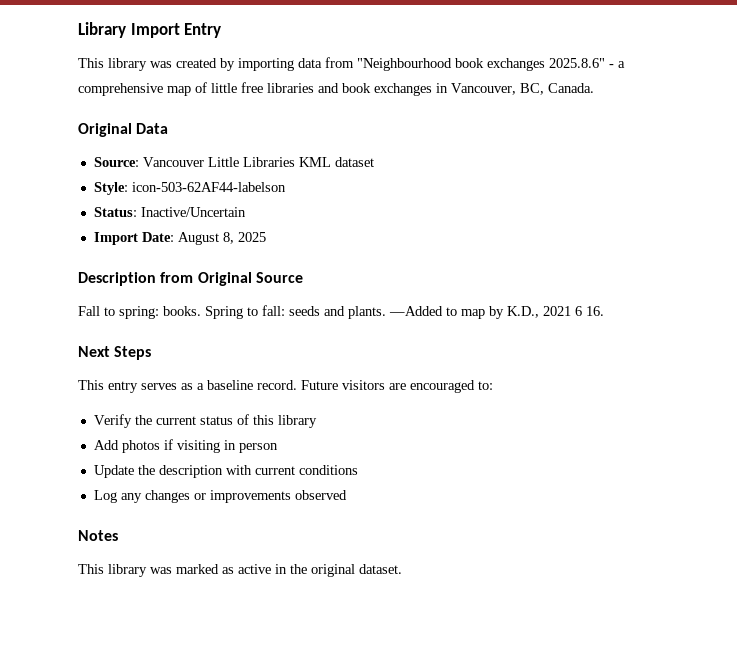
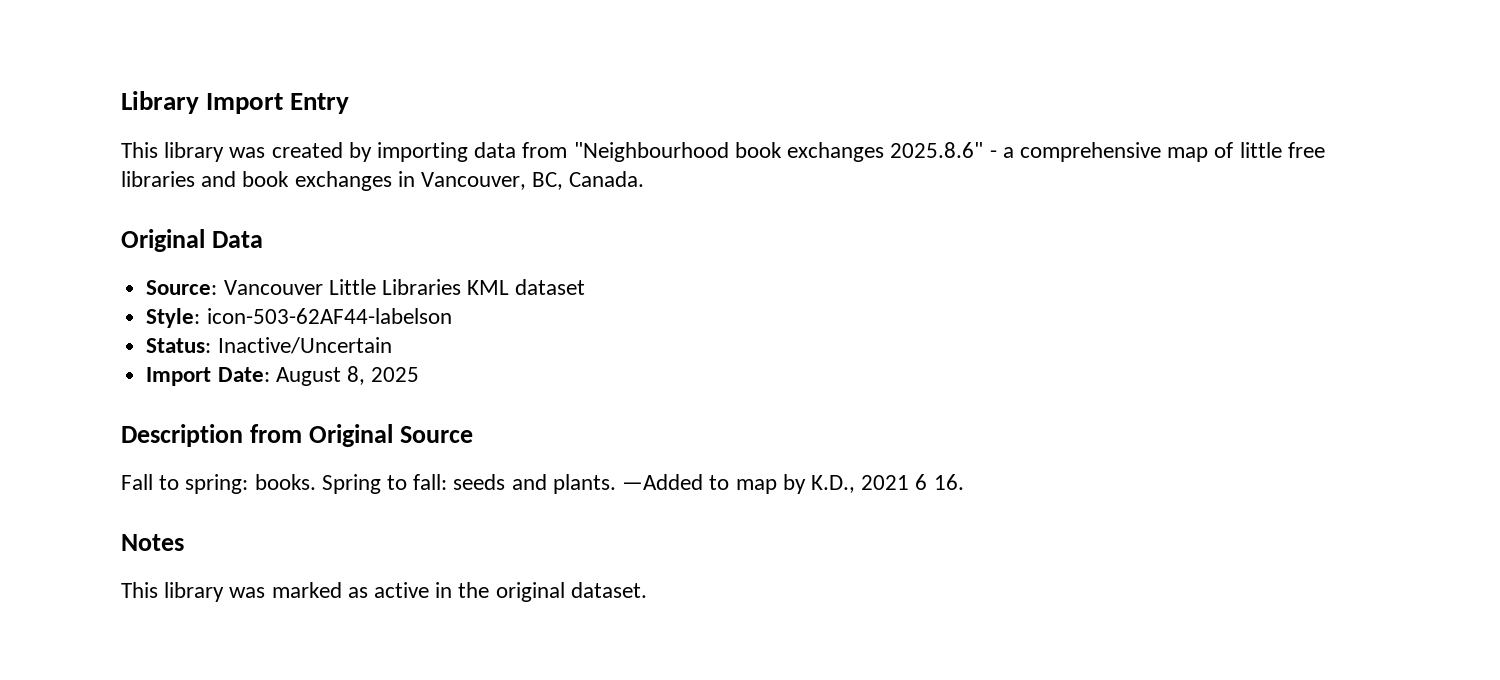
- Next Steps
- This entry serves as a baseline record. Future visitors are encouraged to:
- Verify the current status of this library
- Add photos if visiting in person
- Update the description with current conditions
- Log any changes or improvements observed

